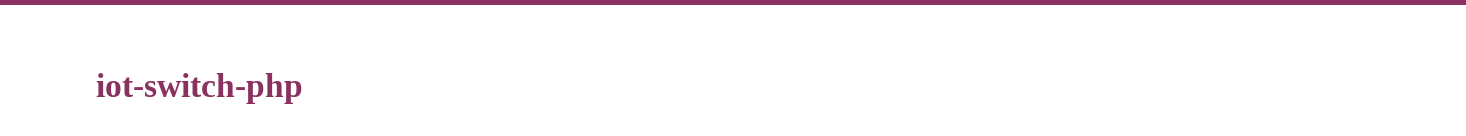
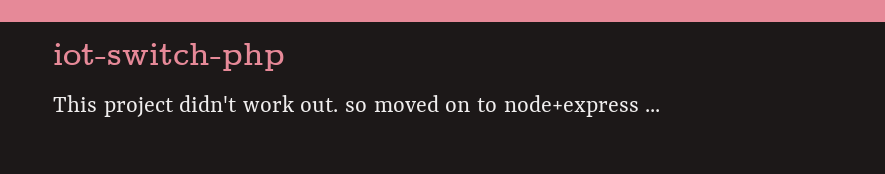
+ This project didn't work out. so moved on to node+express ...

